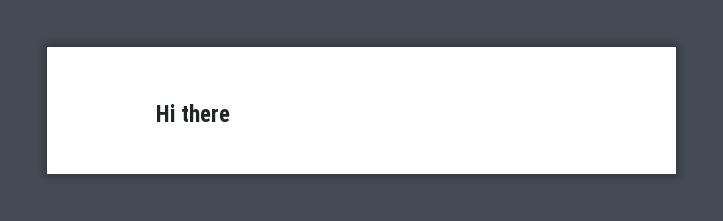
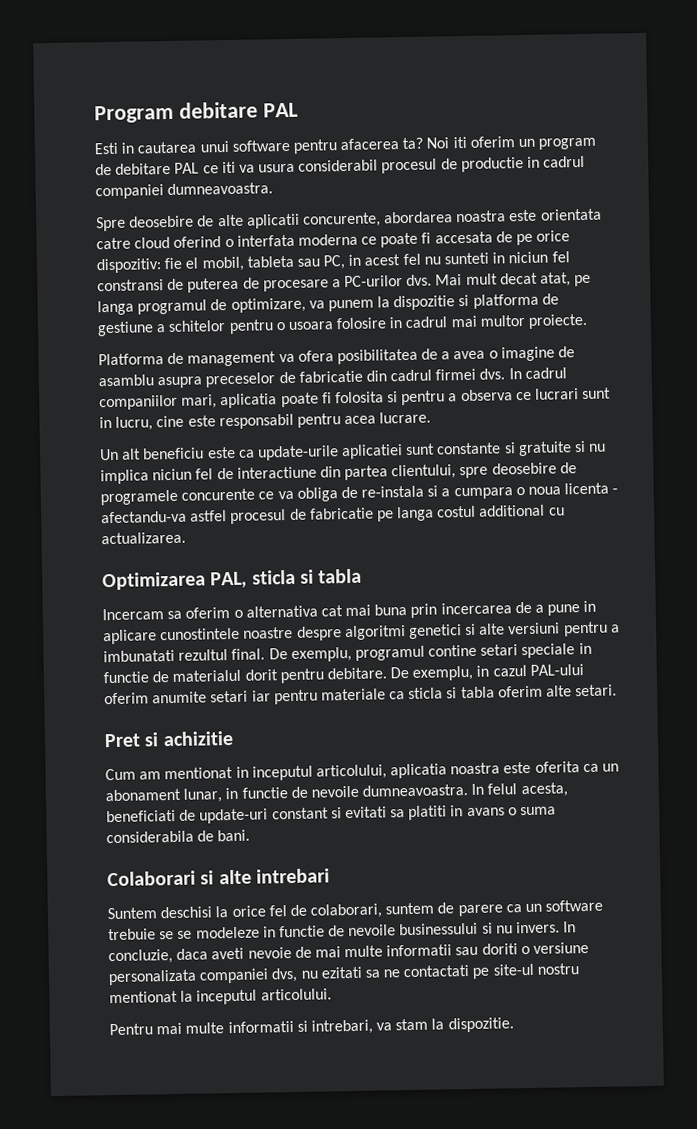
- Hi there
+ Program debitare PAL
+ Esti in cautarea unui software pentru afacerea ta? Noi iti oferim un program de debitare PAL ce iti va usura considerabil procesul de productie in cadrul companiei dumneavoastra.
+ Spre deosebire de alte aplicatii concurente, abordarea noastra este orientata catre cloud oferind o interfata moderna ce poate fi accesata de pe orice dispozitiv: fie el mobil, tableta sau PC, in acest fel nu sunteti in niciun fel constransi de puterea de procesare a PC-urilor dvs. Mai mult decat atat, pe langa programul de optimizare, va punem la dispozitie si platforma de gestiune a schitelor pentru o usoara folosire in cadrul mai multor proiecte.
+ Platforma de management va ofera posibilitatea de a avea o imagine de asamblu asupra preceselor de fabricatie din cadrul firmei dvs. In cadrul companiilor mari, aplicatia poate fi folosita si pentru a observa ce lucrari sunt in lucru, cine este responsabil pentru acea lucrare.
+ Un alt beneficiu este ca update-urile aplicatiei sunt constante si gratuite si nu implica niciun fel de interactiune din partea clientului, spre deosebire de programele concurente ce va obliga de re-instala si a cumpara o noua licenta - afectandu-va astfel procesul de fabricatie pe langa costul additional cu actualizarea.
+ Optimizarea PAL, sticla si tabla
+ Incercam sa oferim o alternativa cat mai buna prin incercarea de a pune in aplicare cunostintele noastre despre algoritmi genetici si alte versiuni pentru a imbunatati rezultul final. De exemplu, programul contine setari speciale in functie de materialul dorit pentru debitare. De exemplu, in cazul PAL-ului oferim anumite setari iar pentru materiale ca sticla si tabla oferim alte setari.
+ Pret si achizitie
+ Cum am mentionat in inceputul articolului, aplicatia noastra este oferita ca un abonament lunar, in functie de nevoile dumneavoastra. In felul acesta, beneficiati de update-uri constant si evitati sa platiti in avans o suma considerabila de bani.
+ Colaborari si alte intrebari
+ Suntem deschisi la orice fel de colaborari, suntem de parere ca un software trebuie se se modeleze in functie de nevoile businessului si nu invers. In concluzie, daca aveti nevoie de mai multe informatii sau doriti o versiune personalizata companiei dvs, nu ezitati sa ne contactati pe site-ul nostru mentionat la inceputul articolului.
+ Pentru mai multe informatii si intrebari, va stam la dispozitie.

